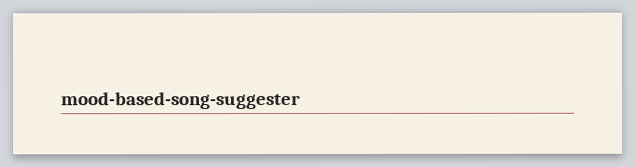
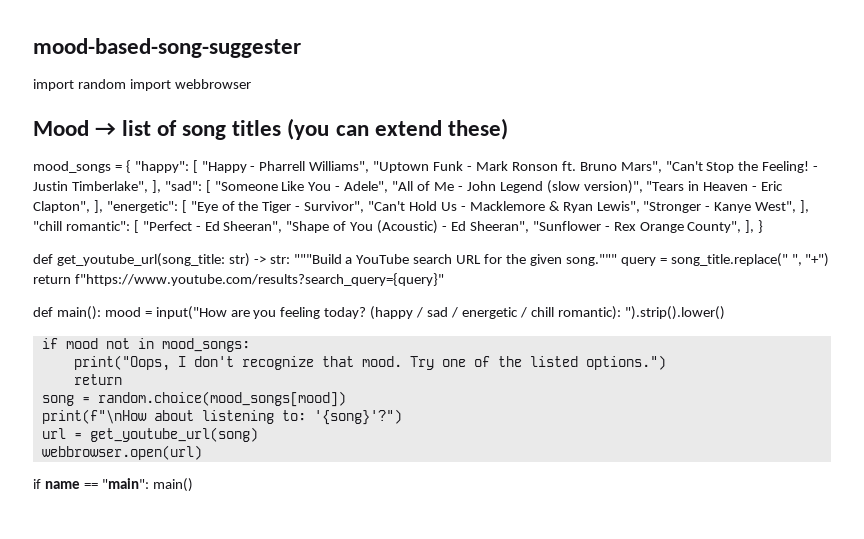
+ import random import webbrowser
+ Mood → list of song titles (you can extend these)
+ mood_songs = { "happy": [ "Happy - Pharrell Williams", "Uptown Funk - Mark Ronson ft. Bruno Mars", "Can't Stop the Feeling! - Justin Timberlake", ], "sad": [ "Someone Like You - Adele", "All of Me - John Legend (slow version)", "Tears in Heaven - Eric Clapton", ], "energetic": [ "Eye of the Tiger - Survivor", "Can't Hold Us - Macklemore & Ryan Lewis", "Stronger - Kanye West", ], "chill romantic": [ "Perfect - Ed Sheeran", "Shape of You (Acoustic) - Ed Sheeran", "Sunflower - Rex Orange County", ], }
+ def get_youtube_url(song_title: str) -> str: """Build a YouTube search URL for the given song.""" query = song_title.replace(" ", "+") return f"https://www.youtube.com/results?search_query={query}"
+ def main(): mood = input("How are you feeling today? (happy / sad / energetic / chill romantic): ").strip().lower()
+ if mood not in mood_songs:
+ print("Oops, I don't recognize that mood. Try one of the listed options.")
+ return
+ song = random.choice(mood_songs[mood])
+ print(f"\nHow about listening to: '{song}'?")
+ url = get_youtube_url(song)
+ webbrowser.open(url)
+ if name == "main": main()

